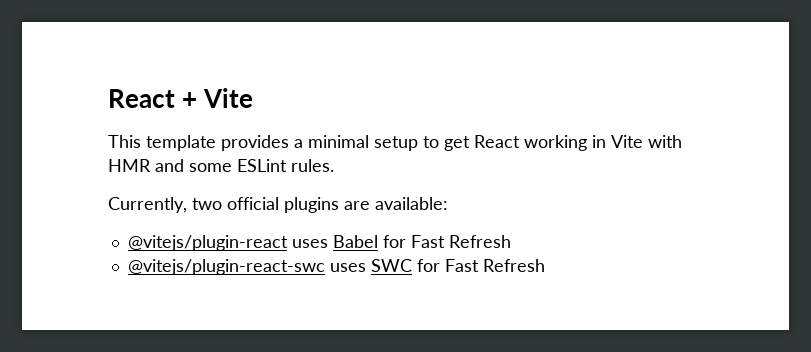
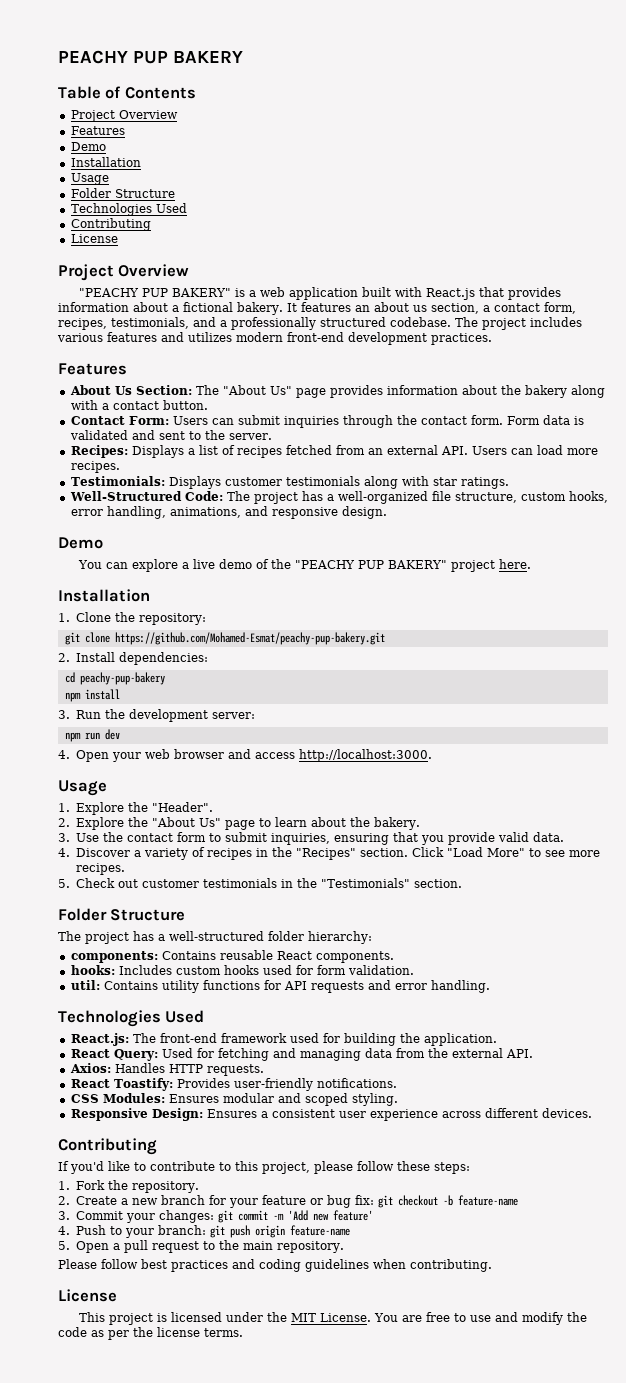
- React + Vite
- This template provides a minimal setup to get React working in Vite with HMR and some ESLint rules.
- Currently, two official plugins are available:
- @vitejs/plugin-react uses Babel for Fast Refresh
- @vitejs/plugin-react-swc uses SWC for Fast Refresh
+ PEACHY PUP BAKERY
+ Table of Contents
+ Project Overview
+ Features
+ Demo
+ Installation
+ Usage
+ Folder Structure
+ Technologies Used
+ Contributing
+ License
+ Project Overview
+ "PEACHY PUP BAKERY" is a web application built with React.js that provides information about a fictional bakery. It features an about us section, a contact form, recipes, testimonials, and a professionally structured codebase. The project includes various features and utilizes modern front-end development practices.
+ Features
+ About Us Section: The "About Us" page provides information about the bakery along with a contact button.
+ Contact Form: Users can submit inquiries through the contact form. Form data is validated and sent to the server.
+ Recipes: Displays a list of recipes fetched from an external API. Users can load more recipes.
+ Testimonials: Displays customer testimonials along with star ratings.
+ Well-Structured Code: The project has a well-organized file structure, custom hooks, error handling, animations, and responsive design.
+ Demo
+ You can explore a live demo of the "PEACHY PUP BAKERY" project here.
+ Installation
+ 1. Clone the repository:
+ git clone https://github.com/Mohamed-Esmat/peachy-pup-bakery.git
+ 2. Install dependencies:
+ cd peachy-pup-bakery
+ npm install
+ 3. Run the development server:
+ npm run dev
+ 4. Open your web browser and access http://localhost:3000.
+ Usage
+ 1. Explore the "Header".
+ 2. Explore the "About Us" page to learn about the bakery.
+ 3. Use the contact form to submit inquiries, ensuring that you provide valid data.
+ 4. Discover a variety of recipes in the "Recipes" section. Click "Load More" to see more recipes.
+ 5. Check out customer testimonials in the "Testimonials" section.
+ Folder Structure
+ The project has a well-structured folder hierarchy:
+ components: Contains reusable React components.
+ hooks: Includes custom hooks used for form validation.
+ util: Contains utility functions for API requests and error handling.
+ Technologies Used
+ React.js: The front-end framework used for building the application.
+ React Query: Used for fetching and managing data from the external API.
+ Axios: Handles HTTP requests.
+ React Toastify: Provides user-friendly notifications.
+ CSS Modules: Ensures modular and scoped styling.
+ Responsive Design: Ensures a consistent user experience across different devices.
+ Contributing
+ If you'd like to contribute to this project, please follow these steps:
+ 1. Fork the repository.
+ 2. Create a new branch for your feature or bug fix: git checkout -b feature-name
+ 3. Commit your changes: git commit -m 'Add new feature'
+ 4. Push to your branch: git push origin feature-name
+ 5. Open a pull request to the main repository.
+ Please follow best practices and coding guidelines when contributing.
+ License
+ This project is licensed under the MIT License. You are free to use and modify the code as per the license terms.

